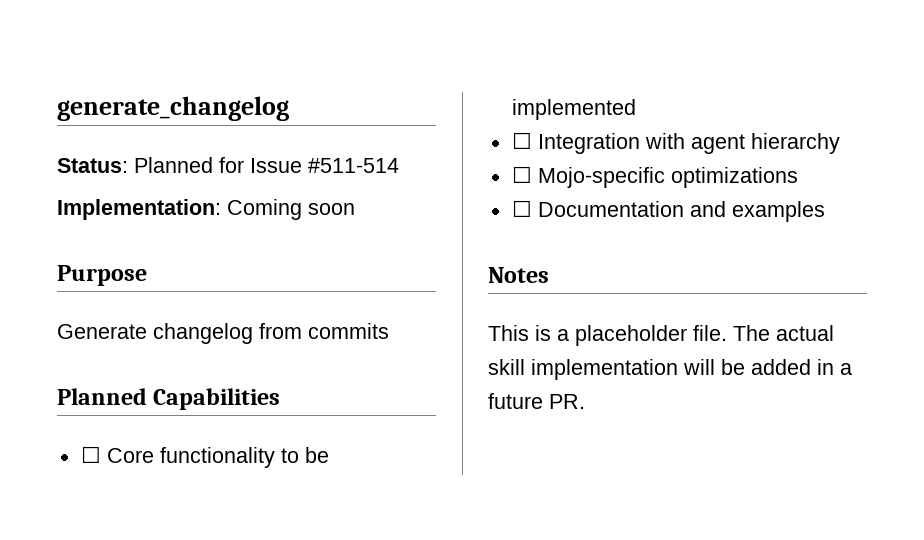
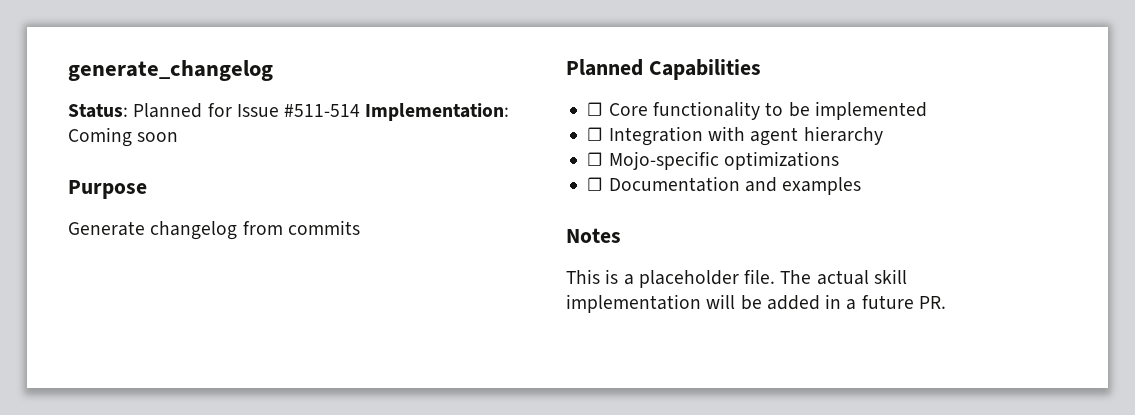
- Status: Planned for Issue #511-514
- Implementation: Coming soon
+ Status: Planned for Issue #511-514 Implementation: Coming soon

